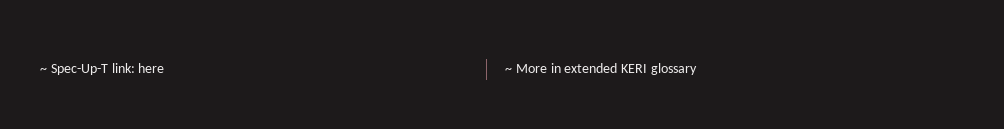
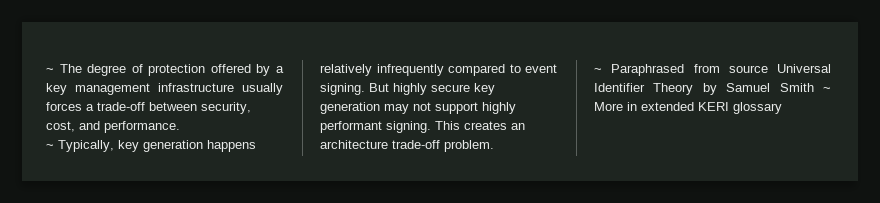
- ~ Spec-Up-T link: here
- ~ More in extended KERI glossary
+ ~ The degree of protection offered by a key management infrastructure usually forces a trade-off between security, cost, and performance.
+ ~ Typically, key generation happens relatively infrequently compared to event signing. But highly secure key generation may not support highly performant signing. This creates an architecture trade-off problem.
+ ~ Paraphrased from source Universal Identifier Theory by Samuel Smith ~ More in extended KERI glossary

